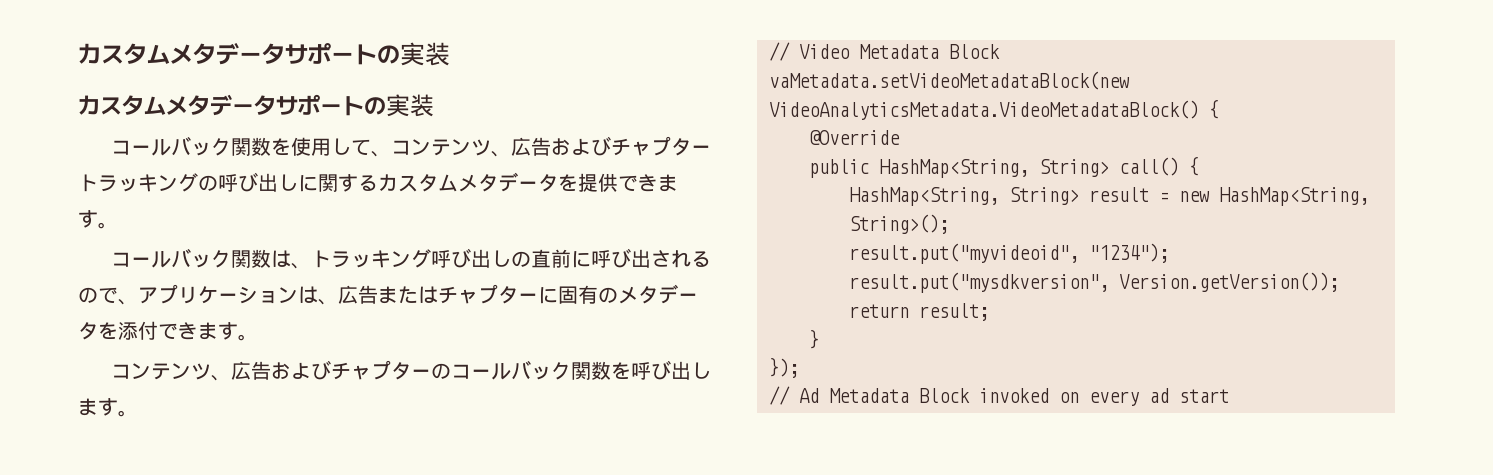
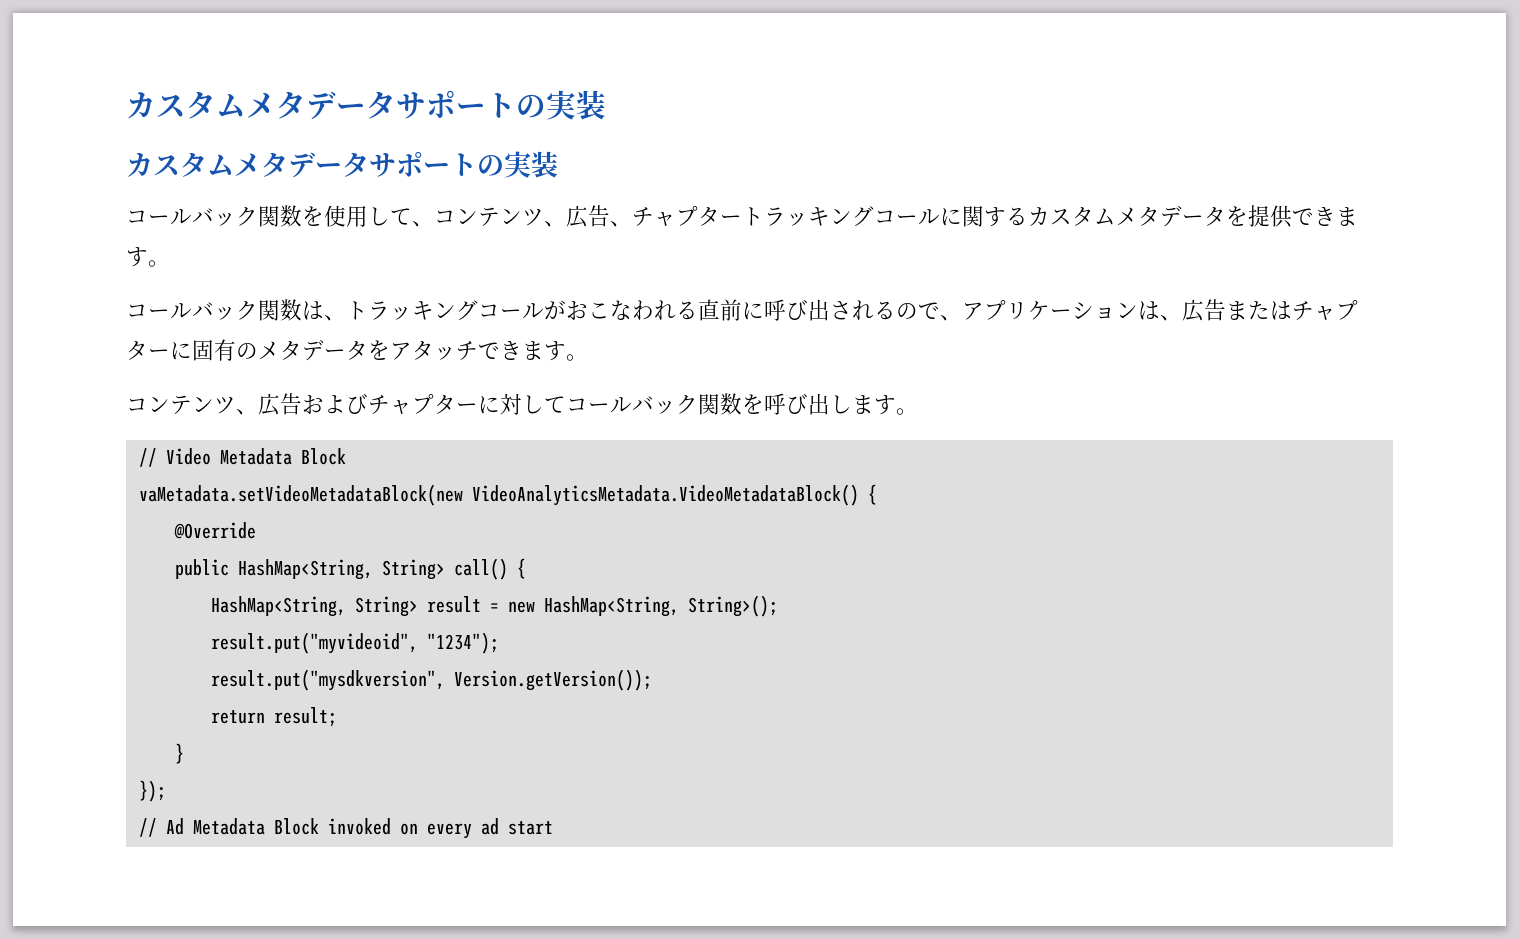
- コールバック関数を使用して、コンテンツ、広告およびチャプタートラッキングの呼び出しに関するカスタムメタデータを提供できます。
+ コールバック関数を使用して、コンテンツ、広告、チャプタートラッキングコールに関するカスタムメタデータを提供できます。
- コールバック関数は、トラッキング呼び出しの直前に呼び出されるので、アプリケーションは、広告またはチャプターに固有のメタデータを添付できます。
+ コールバック関数は、トラッキングコールがおこなわれる直前に呼び出されるので、アプリケーションは、広告またはチャプターに固有のメタデータをアタッチできます。
- コンテンツ、広告およびチャプターのコールバック関数を呼び出します。
+ コンテンツ、広告およびチャプターに対してコールバック関数を呼び出します。

